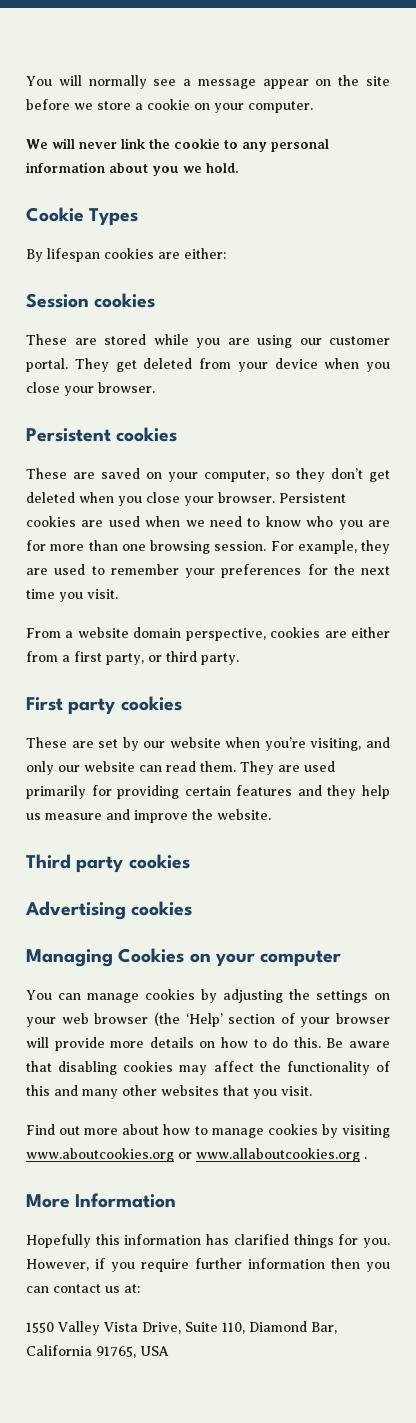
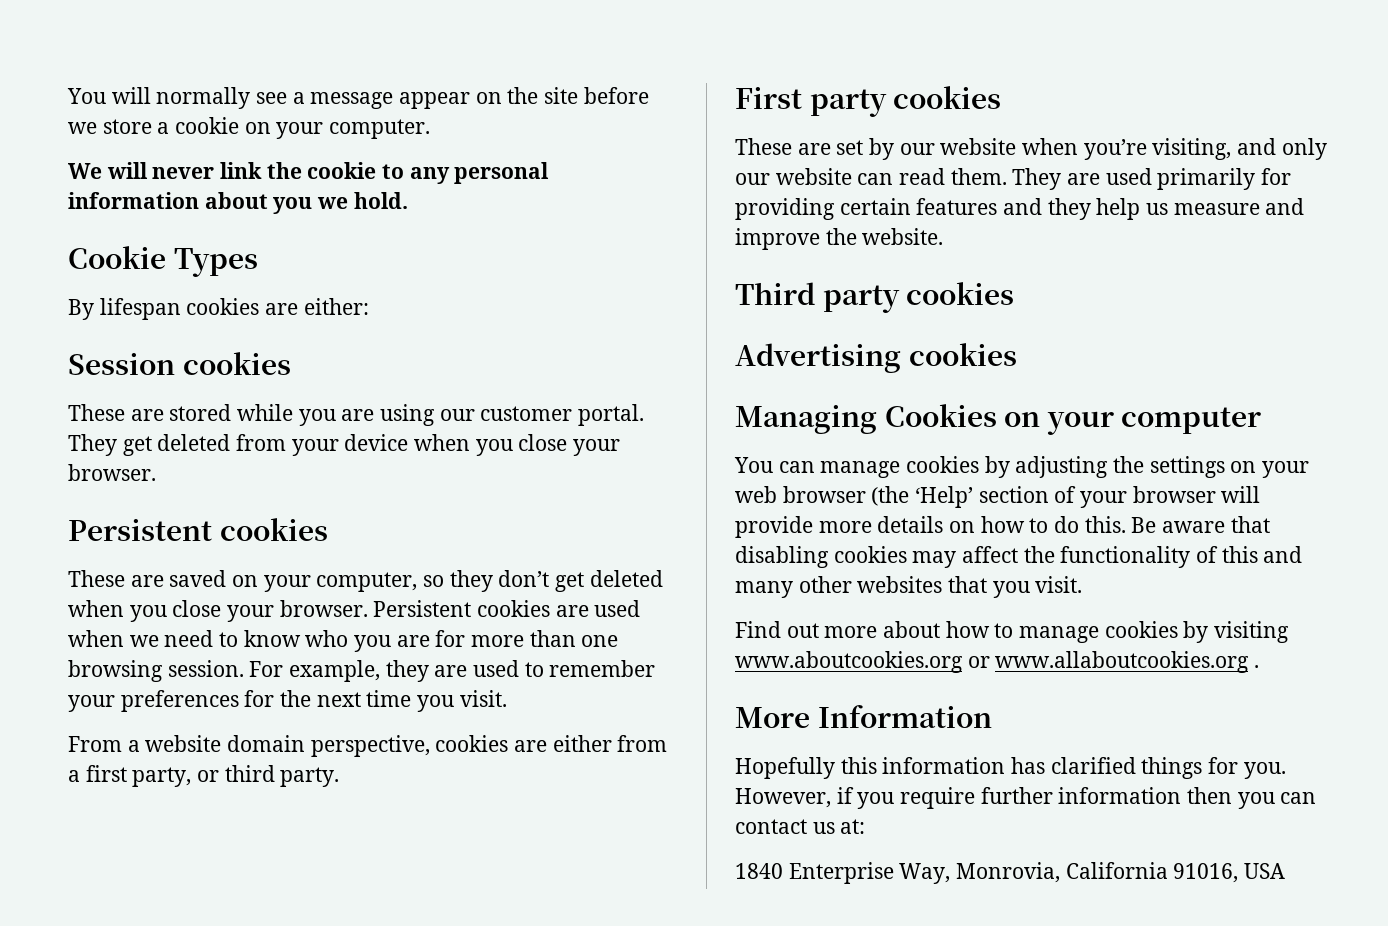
- 1550 Valley Vista Drive, Suite 110, Diamond Bar, California 91765, USA
+ 1840 Enterprise Way, Monrovia, California 91016, USA

